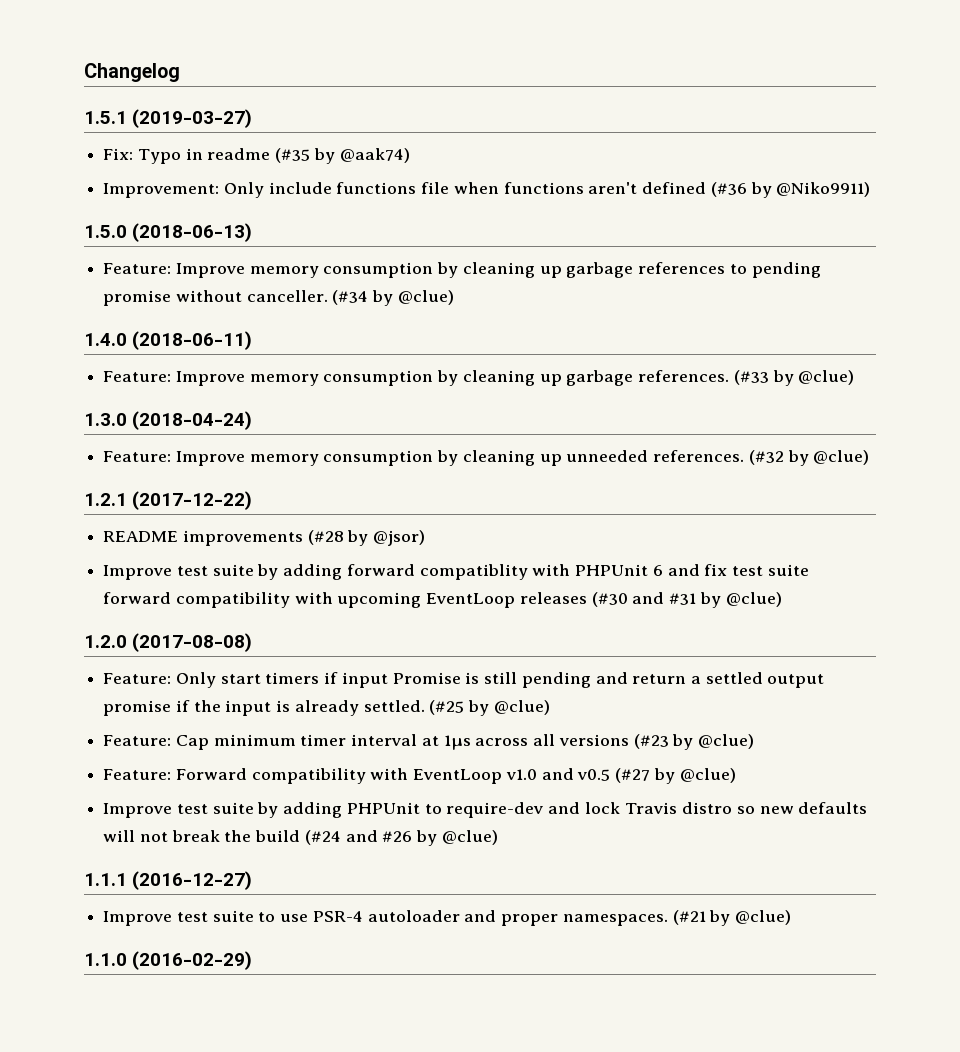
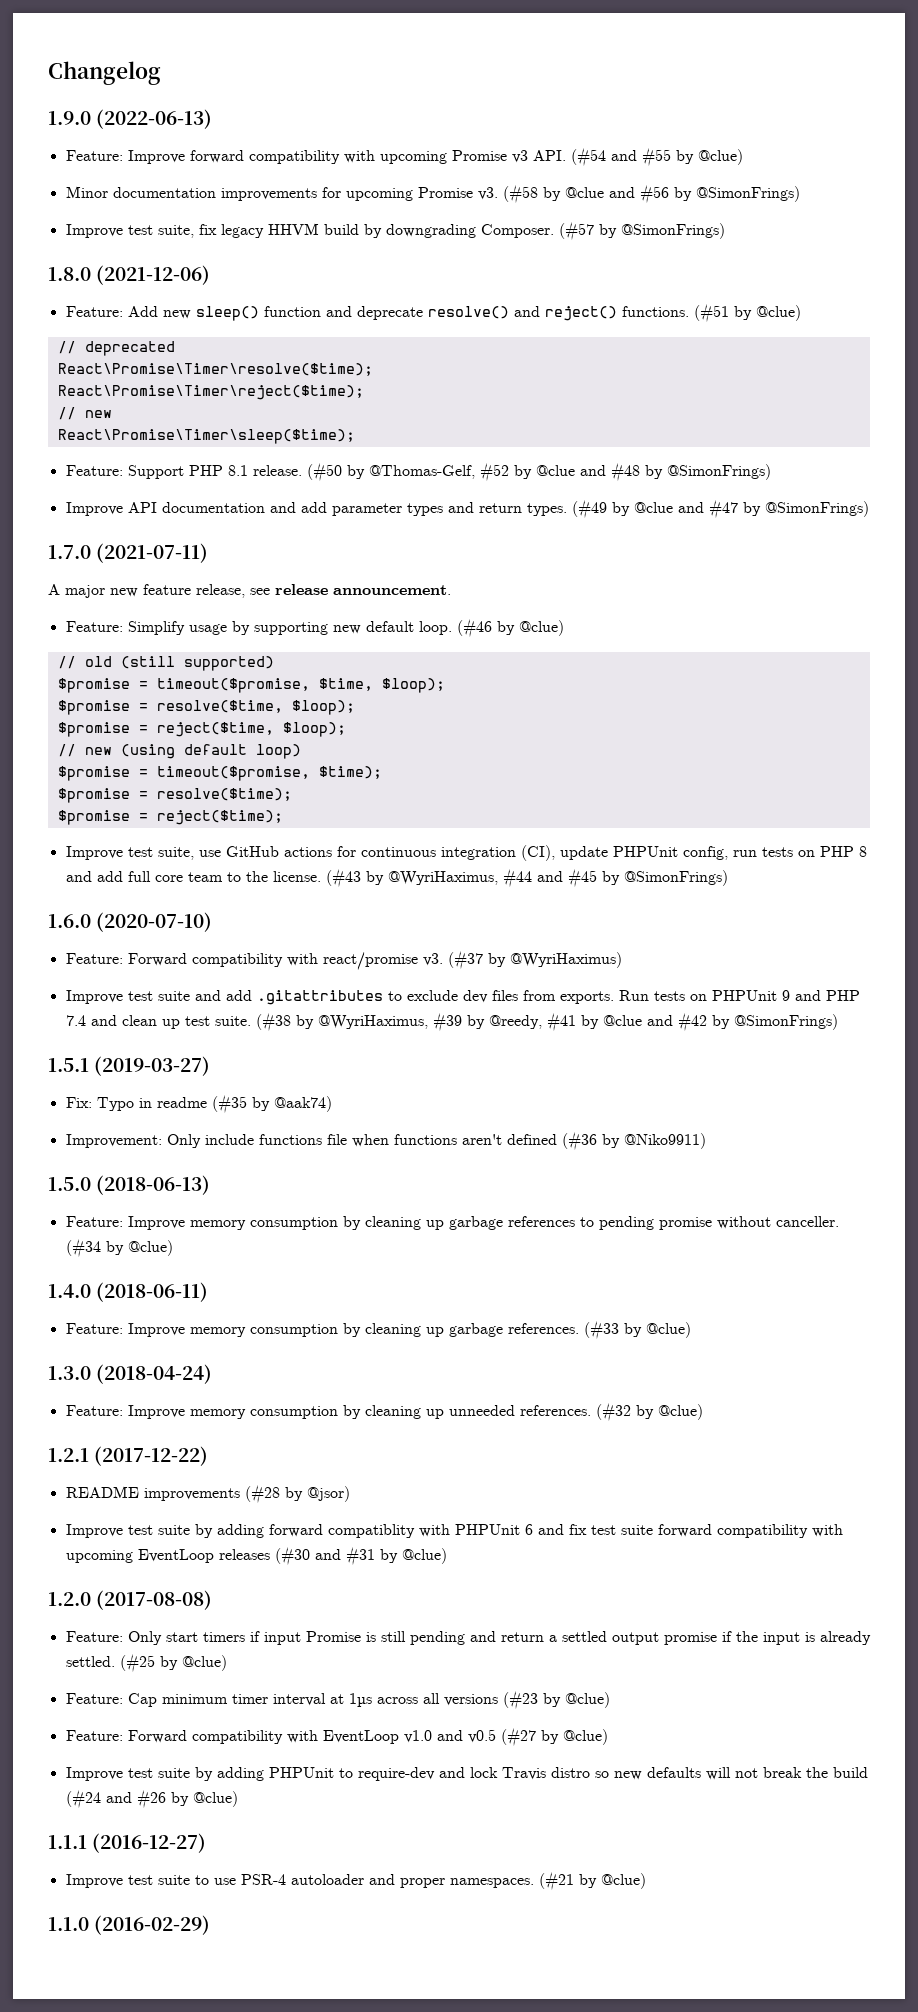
+ 1.9.0 (2022-06-13)
+ Feature: Improve forward compatibility with upcoming Promise v3 API. (#54 and #55 by @clue)
+ Minor documentation improvements for upcoming Promise v3. (#58 by @clue and #56 by @SimonFrings)
+ Improve test suite, fix legacy HHVM build by downgrading Composer. (#57 by @SimonFrings)
+ 1.8.0 (2021-12-06)
+ Feature: Add new sleep() function and deprecate resolve() and reject() functions. (#51 by @clue)
+ // deprecated
+ React\Promise\Timer\resolve($time);
+ React\Promise\Timer\reject($time);
+ // new
+ React\Promise\Timer\sleep($time);
+ Feature: Support PHP 8.1 release. (#50 by @Thomas-Gelf, #52 by @clue and #48 by @SimonFrings)
+ Improve API documentation and add parameter types and return types. (#49 by @clue and #47 by @SimonFrings)
+ 1.7.0 (2021-07-11)
+ A major new feature release, see release announcement.
+ Feature: Simplify usage by supporting new default loop. (#46 by @clue)
+ // old (still supported)
+ $promise = timeout($promise, $time, $loop);
+ $promise = resolve($time, $loop);
+ $promise = reject($time, $loop);
+ // new (using default loop)
+ $promise = timeout($promise, $time);
+ $promise = resolve($time);
+ $promise = reject($time);
+ Improve test suite, use GitHub actions for continuous integration (CI), update PHPUnit config, run tests on PHP 8 and add full core team to the license. (#43 by @WyriHaximus, #44 and #45 by @SimonFrings)
+ 1.6.0 (2020-07-10)
+ Feature: Forward compatibility with react/promise v3. (#37 by @WyriHaximus)
+ Improve test suite and add .gitattributes to exclude dev files from exports. Run tests on PHPUnit 9 and PHP 7.4 and clean up test suite. (#38 by @WyriHaximus, #39 by @reedy, #41 by @clue and #42 by @SimonFrings)

